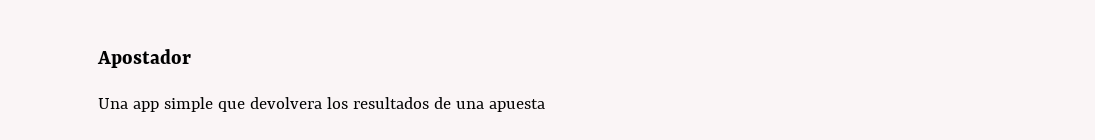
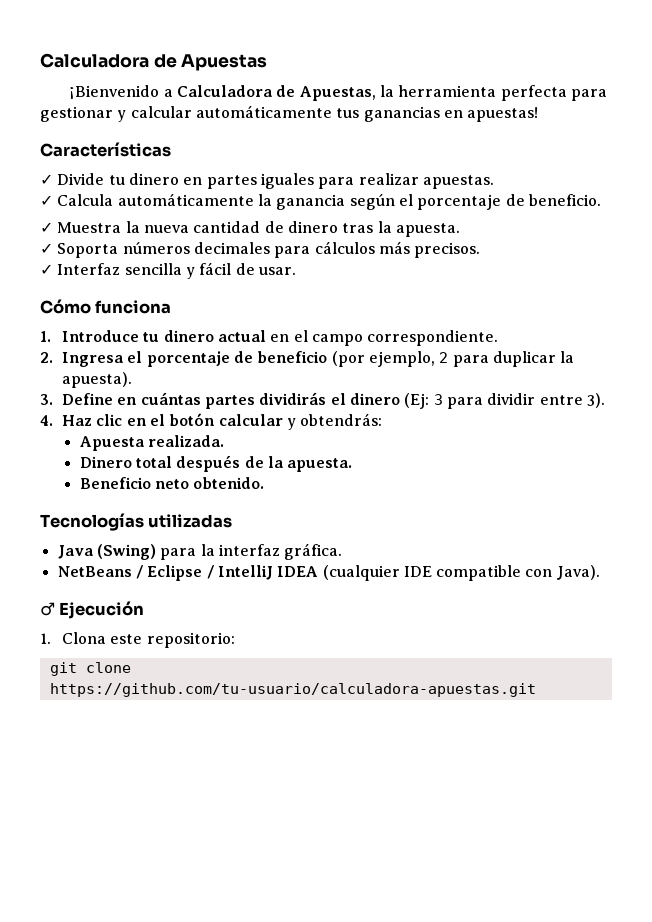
- Apostador
- Una app simple que devolvera los resultados de una apuesta
+ Calculadora de Apuestas
+ ¡Bienvenido a Calculadora de Apuestas, la herramienta perfecta para gestionar y calcular automáticamente tus ganancias en apuestas!
+ Características
+ ✓ Divide tu dinero en partes iguales para realizar apuestas.
+ ✓ Calcula automáticamente la ganancia según el porcentaje de beneficio.
+ ✓ Muestra la nueva cantidad de dinero tras la apuesta.
+ ✓ Soporta números decimales para cálculos más precisos.
+ ✓ Interfaz sencilla y fácil de usar.
+ Cómo funciona
+ 1. Introduce tu dinero actual en el campo correspondiente.
+ 2. Ingresa el porcentaje de beneficio (por ejemplo, 2 para duplicar la apuesta).
+ 3. Define en cuántas partes dividirás el dinero (Ej: 3 para dividir entre 3).
+ 4. Haz clic en el botón calcular y obtendrás:
+ Apuesta realizada.
+ Dinero total después de la apuesta.
+ Beneficio neto obtenido.
+ Tecnologías utilizadas
+ Java (Swing) para la interfaz gráfica.
+ NetBeans / Eclipse / IntelliJ IDEA (cualquier IDE compatible con Java).
+ ♂ Ejecución
+ 1. Clona este repositorio:
+ git clone https://github.com/tu-usuario/calculadora-apuestas.git

